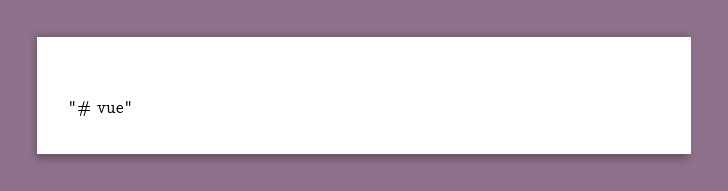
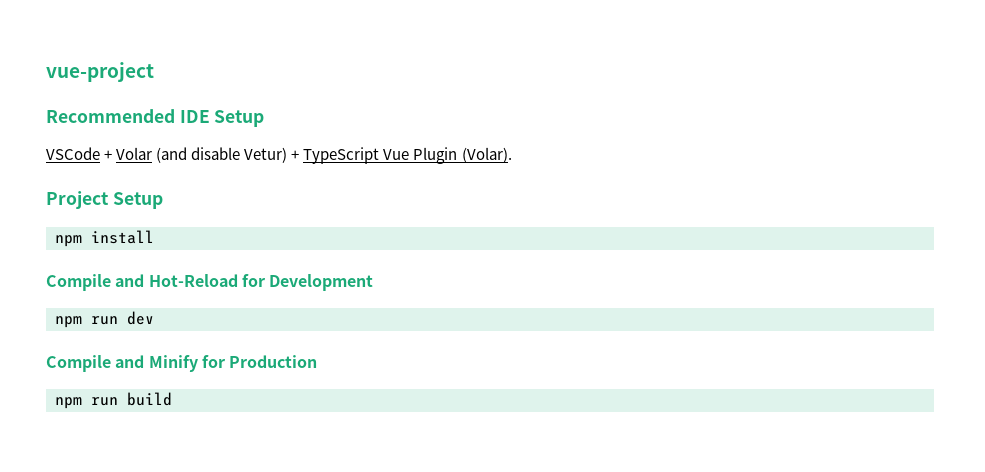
- "# vue"
+ vue-project
+ Recommended IDE Setup
+ VSCode + Volar (and disable Vetur) + TypeScript Vue Plugin (Volar).
+ Project Setup
+ npm install
+ Compile and Hot-Reload for Development
+ npm run dev
+ Compile and Minify for Production
+ npm run build

